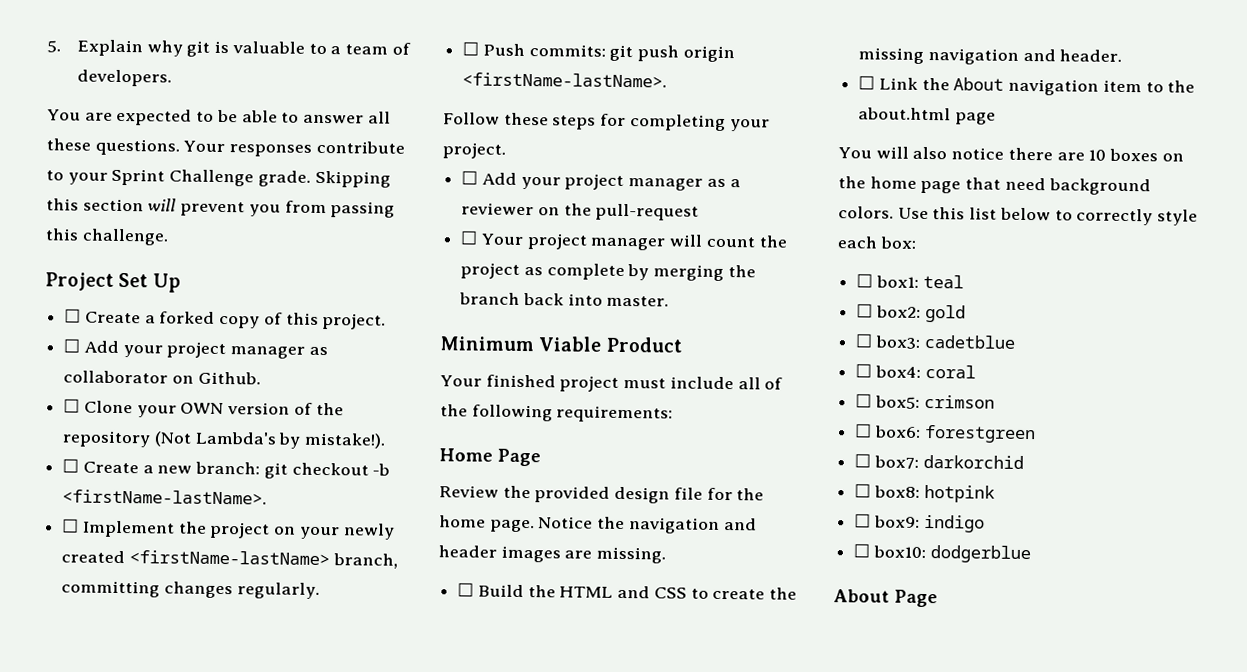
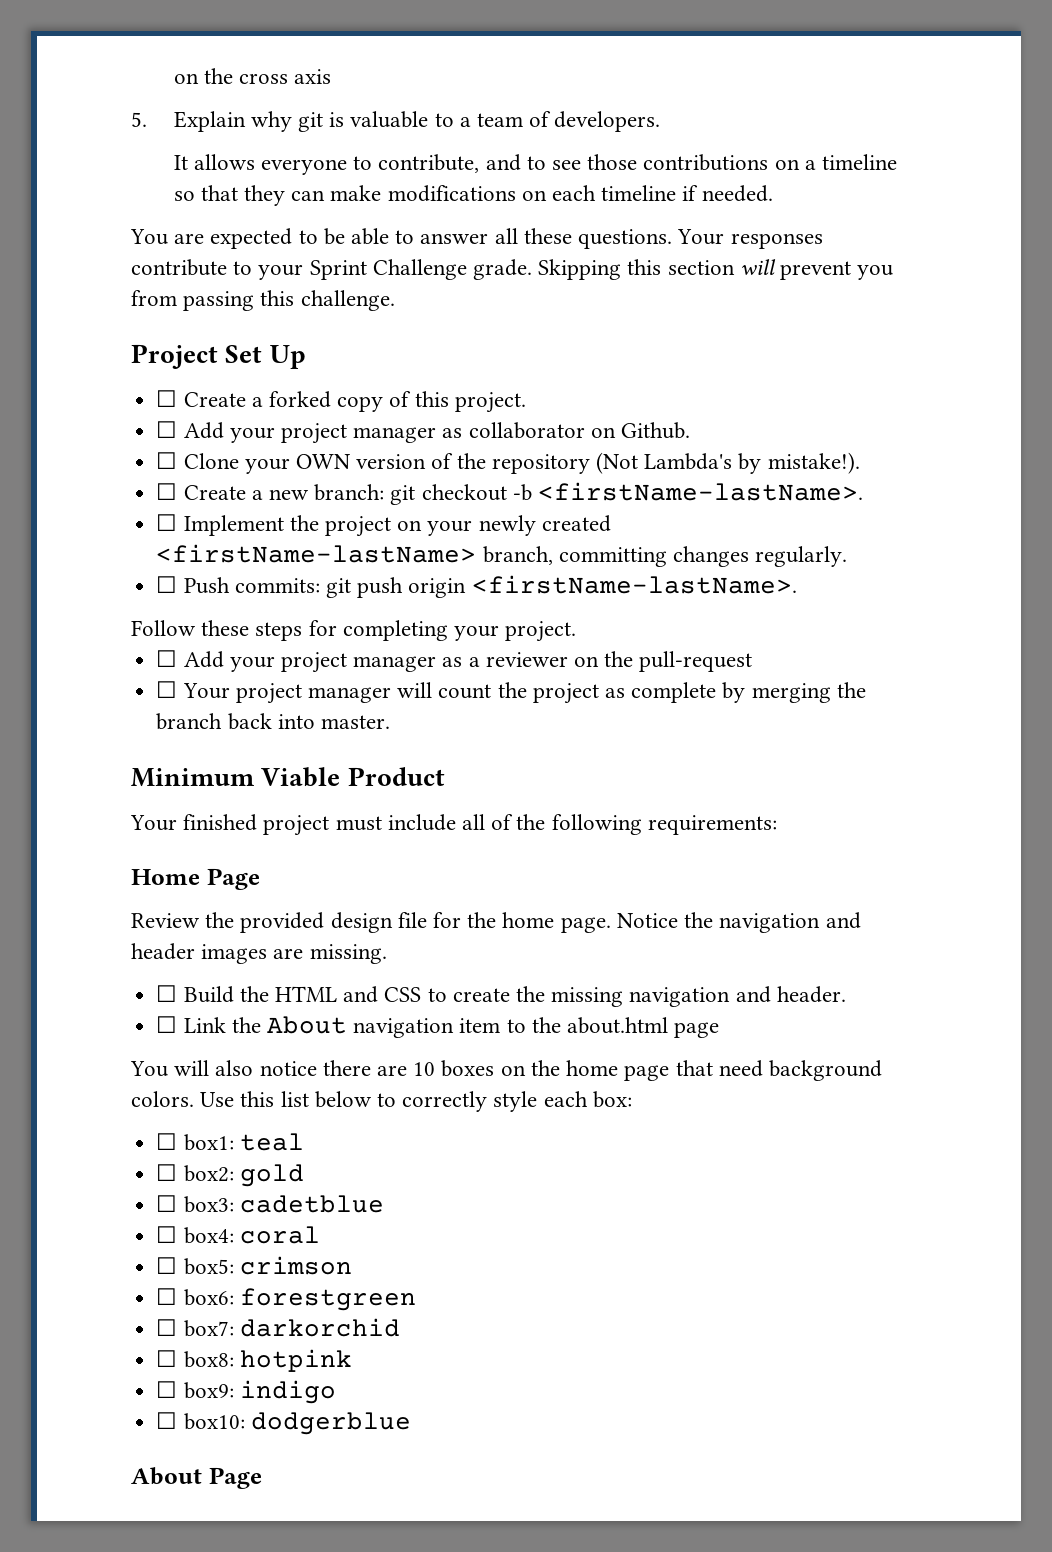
+ on the cross axis
+ It allows everyone to contribute, and to see those contributions on a timeline so that they can make modifications on each timeline if needed.

